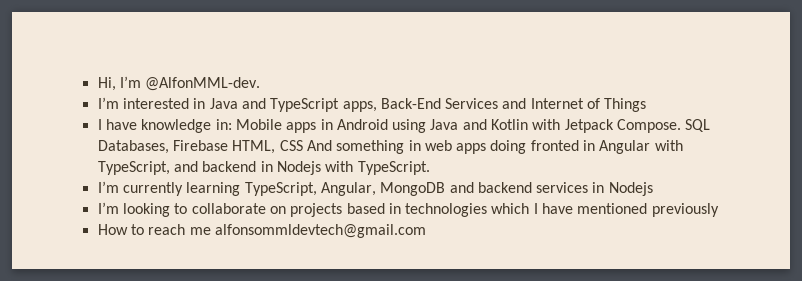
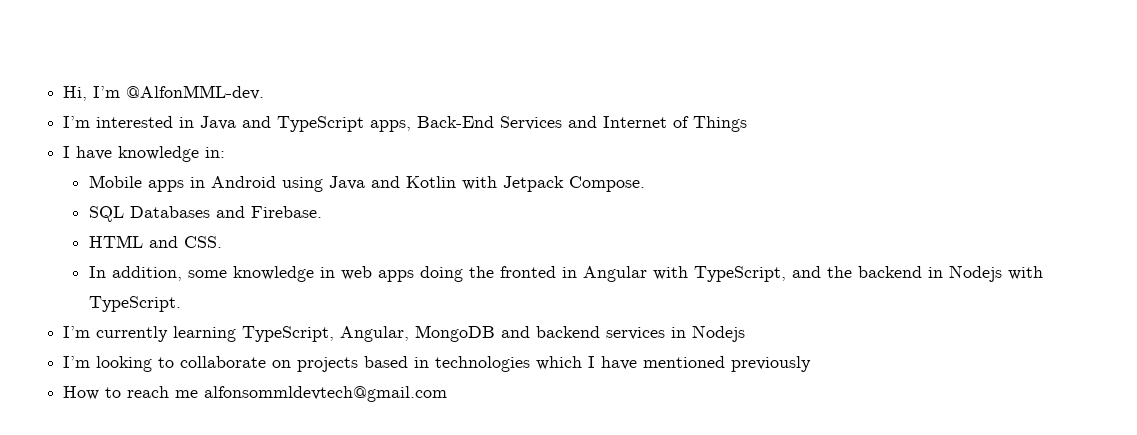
- I have knowledge in: Mobile apps in Android using Java and Kotlin with Jetpack Compose. SQL Databases, Firebase HTML, CSS And something in web apps doing fronted in Angular with TypeScript, and backend in Nodejs with TypeScript.
+ I have knowledge in:
+ Mobile apps in Android using Java and Kotlin with Jetpack Compose.
+ SQL Databases and Firebase.
+ HTML and CSS.
+ In addition, some knowledge in web apps doing the fronted in Angular with TypeScript, and the backend in Nodejs with TypeScript.

